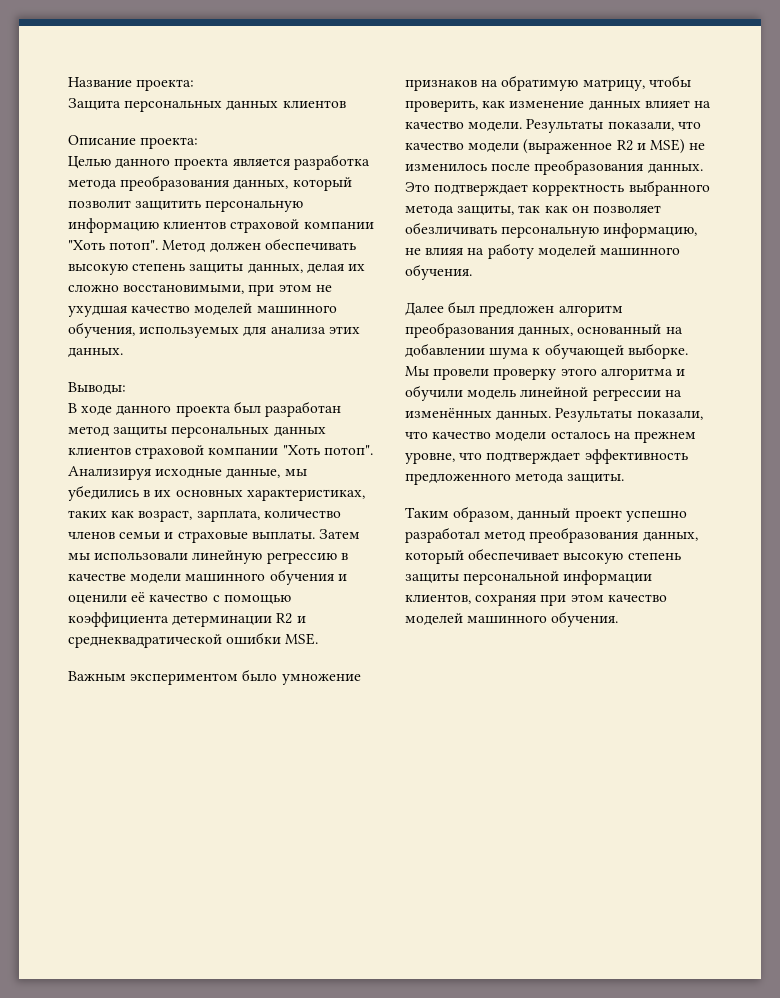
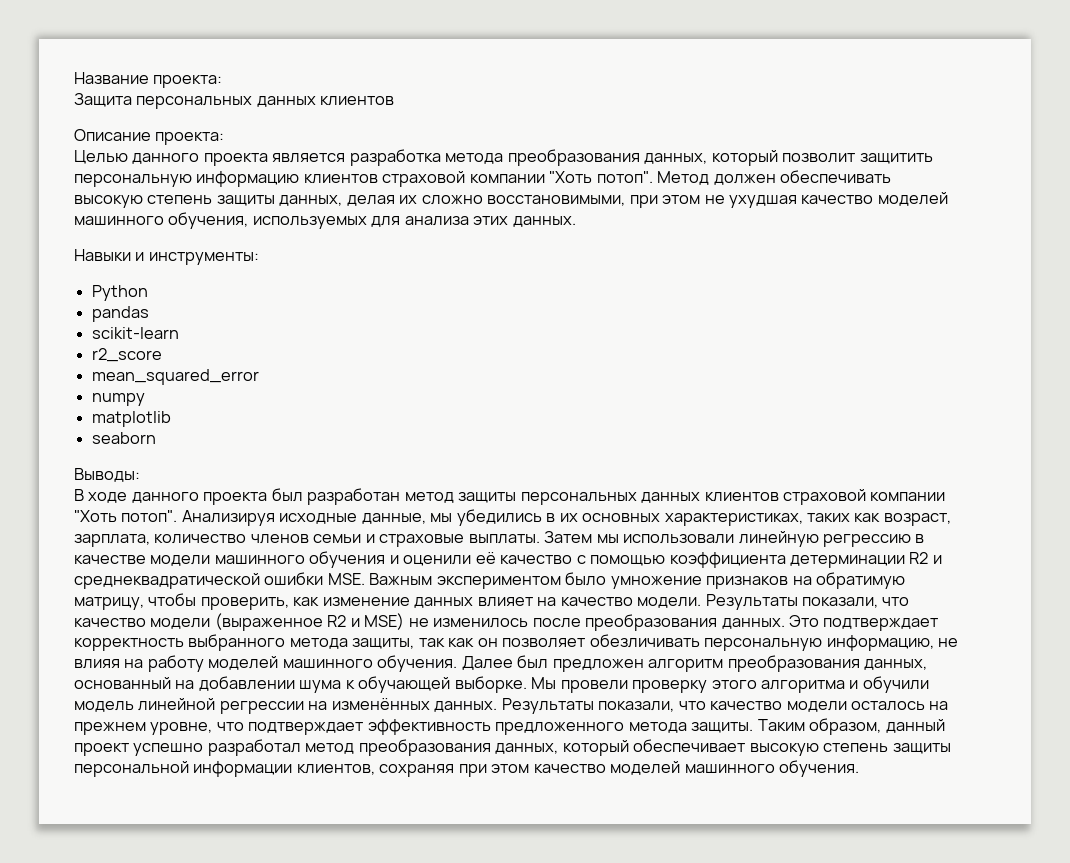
+ Навыки и инструменты:
+ Python
+ pandas
+ scikit-learn
+ r2_score
+ mean_squared_error
+ numpy
+ matplotlib
+ seaborn
- Затем мы использовали линейную регрессию в качестве модели машинного обучения и оценили её качество с помощью коэффициента детерминации R2 и среднеквадратической ошибки MSE.
- Важным экспериментом было умножение признаков на обратимую матрицу, чтобы проверить, как изменение данных влияет на качество модели.
+ Затем мы использовали линейную регрессию в качестве модели машинного обучения и оценили её качество с помощью коэффициента детерминации R2 и среднеквадратической ошибки MSE. Важным экспериментом было умножение признаков на обратимую матрицу, чтобы проверить, как изменение данных влияет на качество модели.
- Это подтверждает корректность выбранного метода защиты, так как он позволяет обезличивать персональную информацию, не влияя на работу моделей машинного обучения.
- Далее был предложен алгоритм преобразования данных, основанный на добавлении шума к обучающей выборке.
+ Это подтверждает корректность выбранного метода защиты, так как он позволяет обезличивать персональную информацию, не влияя на работу моделей машинного обучения. Далее был предложен алгоритм преобразования данных, основанный на добавлении шума к обучающей выборке.
- Результаты показали, что качество модели осталось на прежнем уровне, что подтверждает эффективность предложенного метода защиты.
- Таким образом, данный проект успешно разработал метод преобразования данных, который обеспечивает высокую степень защиты персональной информации клиентов, сохраняя при этом качество моделей машинного обучения.
+ Результаты показали, что качество модели осталось на прежнем уровне, что подтверждает эффективность предложенного метода защиты. Таким образом, данный проект успешно разработал метод преобразования данных, который обеспечивает высокую степень защиты персональной информации клиентов, сохраняя при этом качество моделей машинного обучения.

